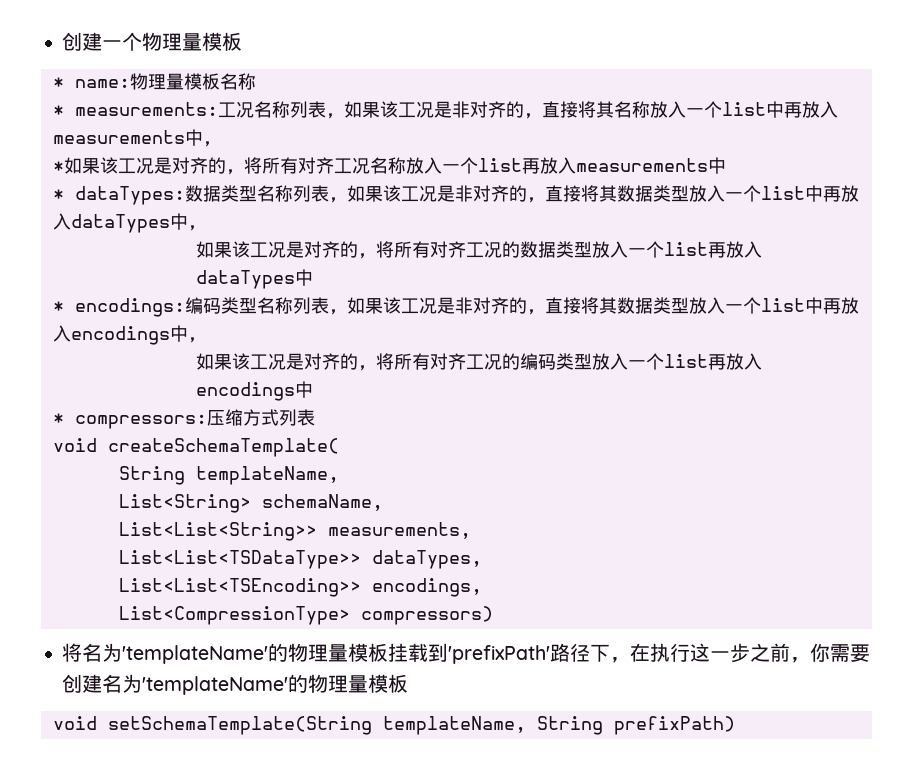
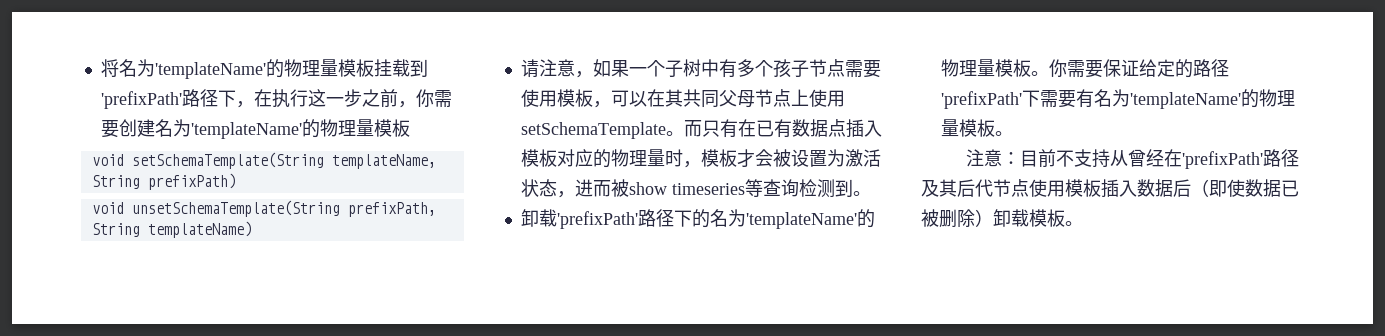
- 创建一个物理量模板
- * name:物理量模板名称
- * measurements:工况名称列表，如果该工况是非对齐的，直接将其名称放入一个list中再放入measurements中，
- *如果该工况是对齐的，将所有对齐工况名称放入一个list再放入measurements中
- * dataTypes:数据类型名称列表，如果该工况是非对齐的，直接将其数据类型放入一个list中再放入dataTypes中，
- 如果该工况是对齐的，将所有对齐工况的数据类型放入一个list再放入dataTypes中
- * encodings:编码类型名称列表，如果该工况是非对齐的，直接将其数据类型放入一个list中再放入encodings中，
- 如果该工况是对齐的，将所有对齐工况的编码类型放入一个list再放入encodings中
- * compressors:压缩方式列表
- void createSchemaTemplate(
- String templateName,
- List<String> schemaName,
- List<List<String>> measurements,
- List<List<TSDataType>> dataTypes,
- List<List<TSEncoding>> encodings,
- List<CompressionType> compressors)
+ void unsetSchemaTemplate(String prefixPath, String templateName)
+ 请注意，如果一个子树中有多个孩子节点需要使用模板，可以在其共同父母节点上使用setSchemaTemplate。而只有在已有数据点插入模板对应的物理量时，模板才会被设置为激活状态，进而被show timeseries等查询检测到。
+ 卸载'prefixPath'路径下的名为'templateName'的物理量模板。你需要保证给定的路径'prefixPath'下需要有名为'templateName'的物理量模板。
+ 注意：目前不支持从曾经在'prefixPath'路径及其后代节点使用模板插入数据后（即使数据已被删除）卸载模板。

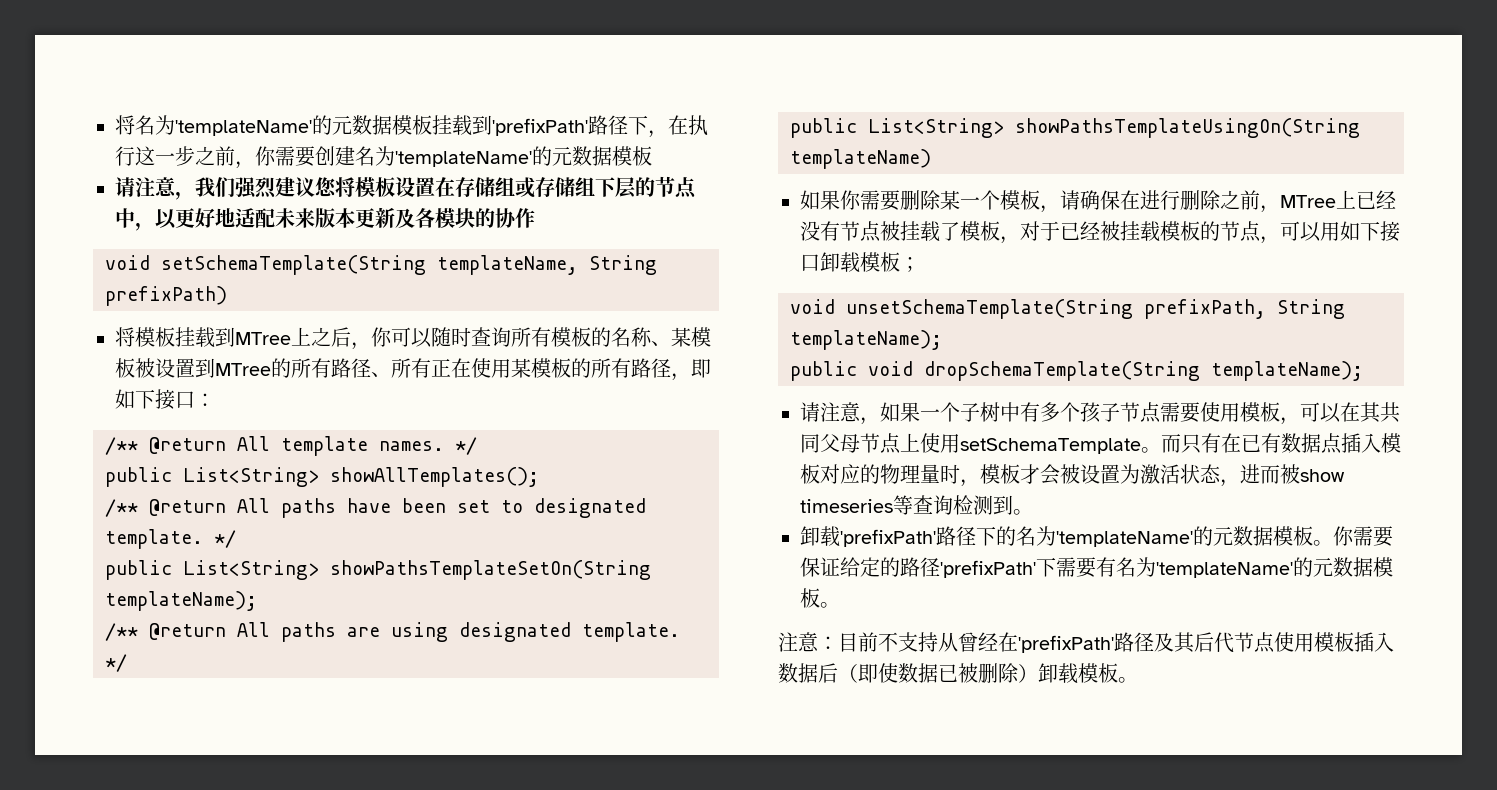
- 将名为'templateName'的物理量模板挂载到'prefixPath'路径下，在执行这一步之前，你需要创建名为'templateName'的物理量模板
+ 将名为'templateName'的元数据模板挂载到'prefixPath'路径下，在执行这一步之前，你需要创建名为'templateName'的元数据模板
+ 请注意，我们强烈建议您将模板设置在存储组或存储组下层的节点中，以更好地适配未来版本更新及各模块的协作
+ 将模板挂载到MTree上之后，你可以随时查询所有模板的名称、某模板被设置到MTree的所有路径、所有正在使用某模板的所有路径，即如下接口：
+ /** @return All template names. */
+ public List<String> showAllTemplates();
+ /** @return All paths have been set to designated template. */
+ public List<String> showPathsTemplateSetOn(String templateName);
+ /** @return All paths are using designated template. */
+ public List<String> showPathsTemplateUsingOn(String templateName)
+ 如果你需要删除某一个模板，请确保在进行删除之前，MTree上已经没有节点被挂载了模板，对于已经被挂载模板的节点，可以用如下接口卸载模板；
- void unsetSchemaTemplate(String prefixPath, String templateName)
+ void unsetSchemaTemplate(String prefixPath, String templateName);
+ public void dropSchemaTemplate(String templateName);
- 卸载'prefixPath'路径下的名为'templateName'的物理量模板。
+ 卸载'prefixPath'路径下的名为'templateName'的元数据模板。
- 你需要保证给定的路径'prefixPath'下需要有名为'templateName'的物理量模板。
+ 你需要保证给定的路径'prefixPath'下需要有名为'templateName'的元数据模板。

